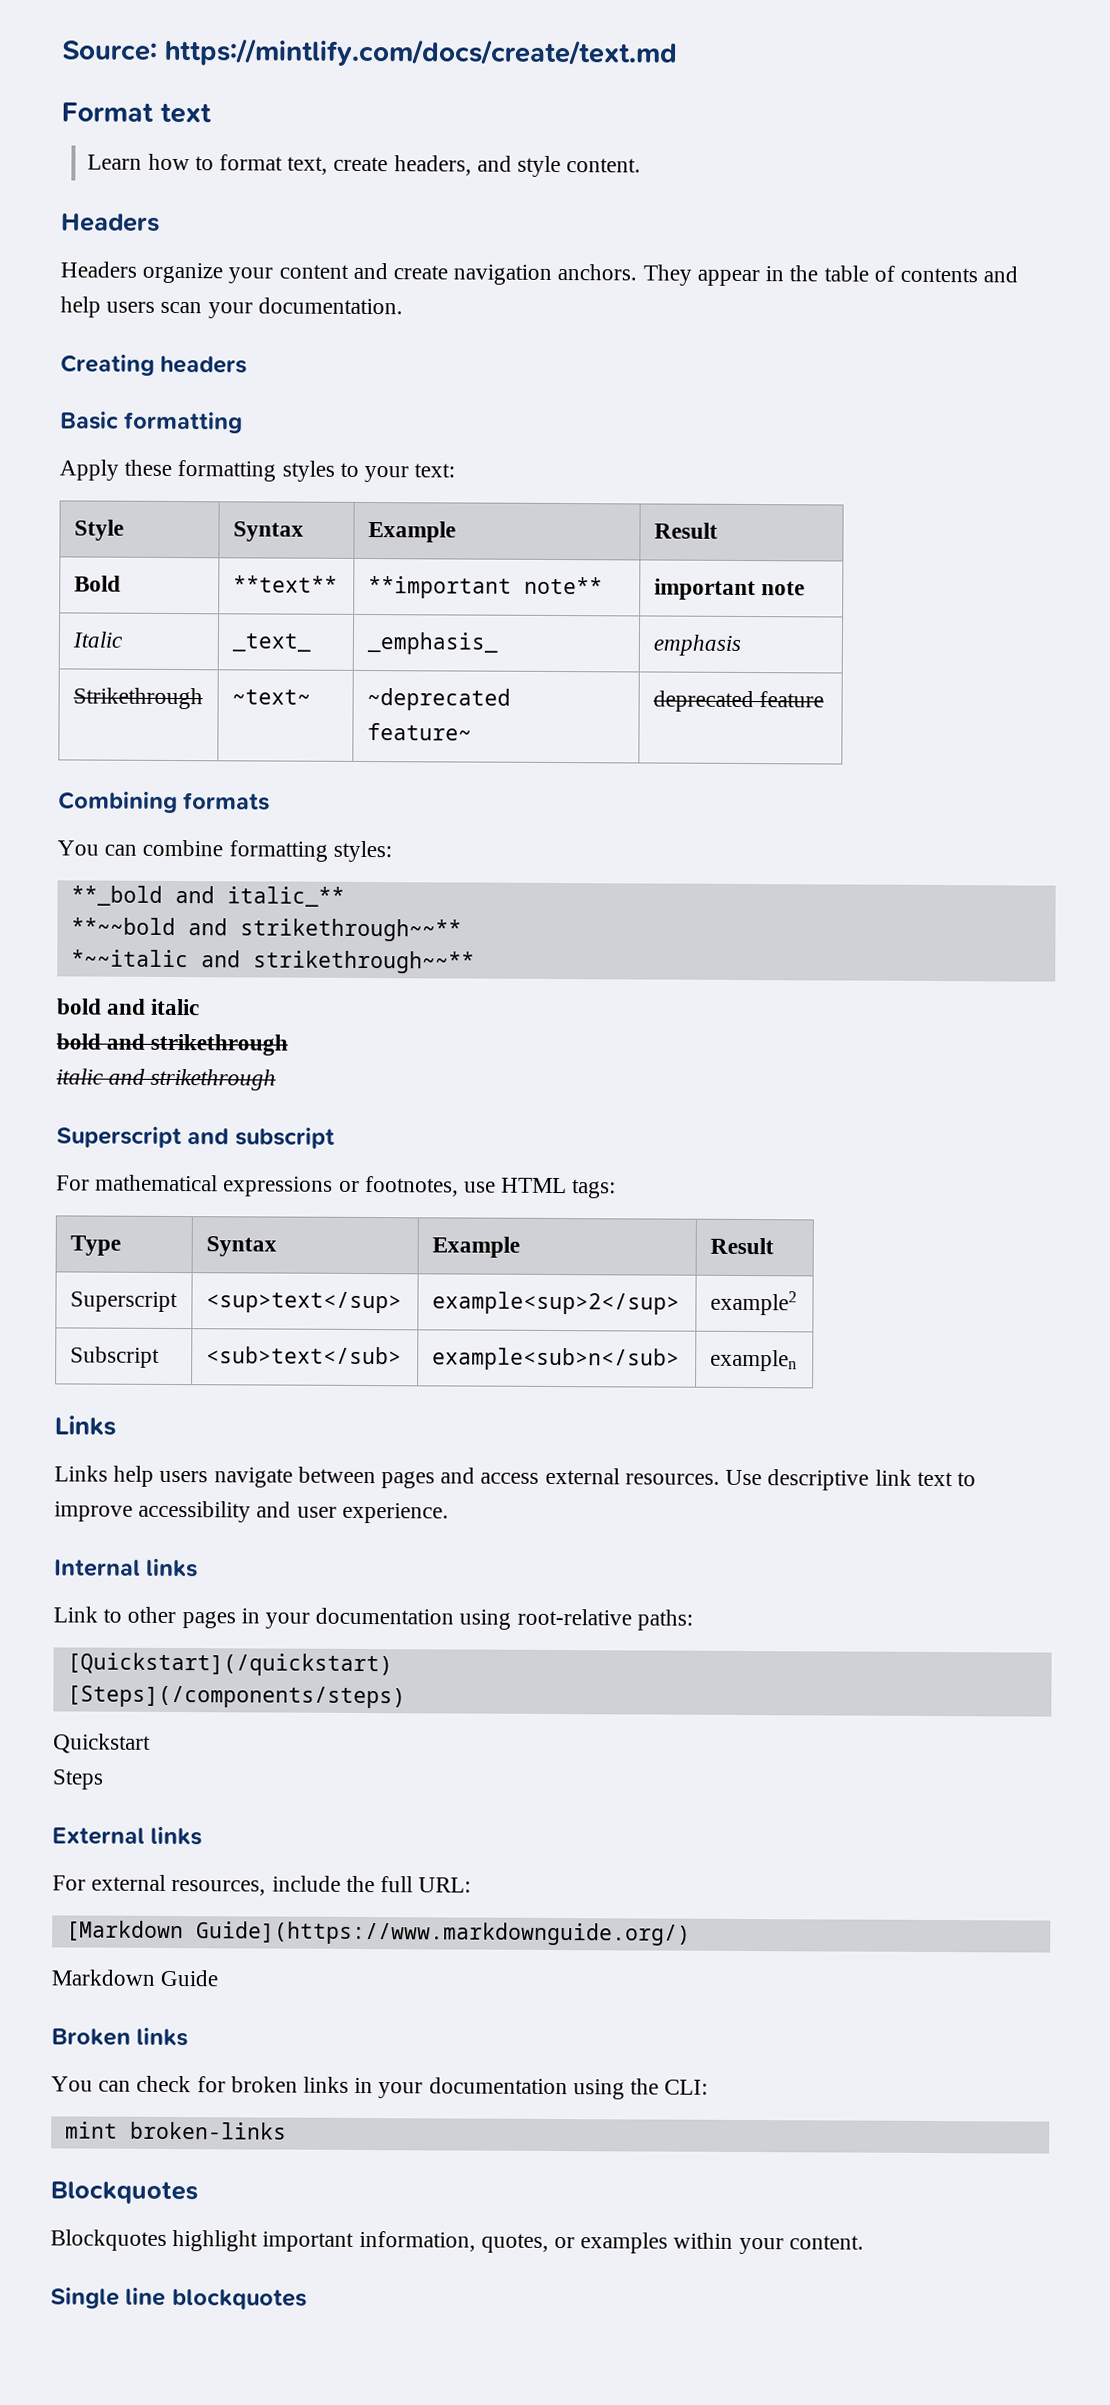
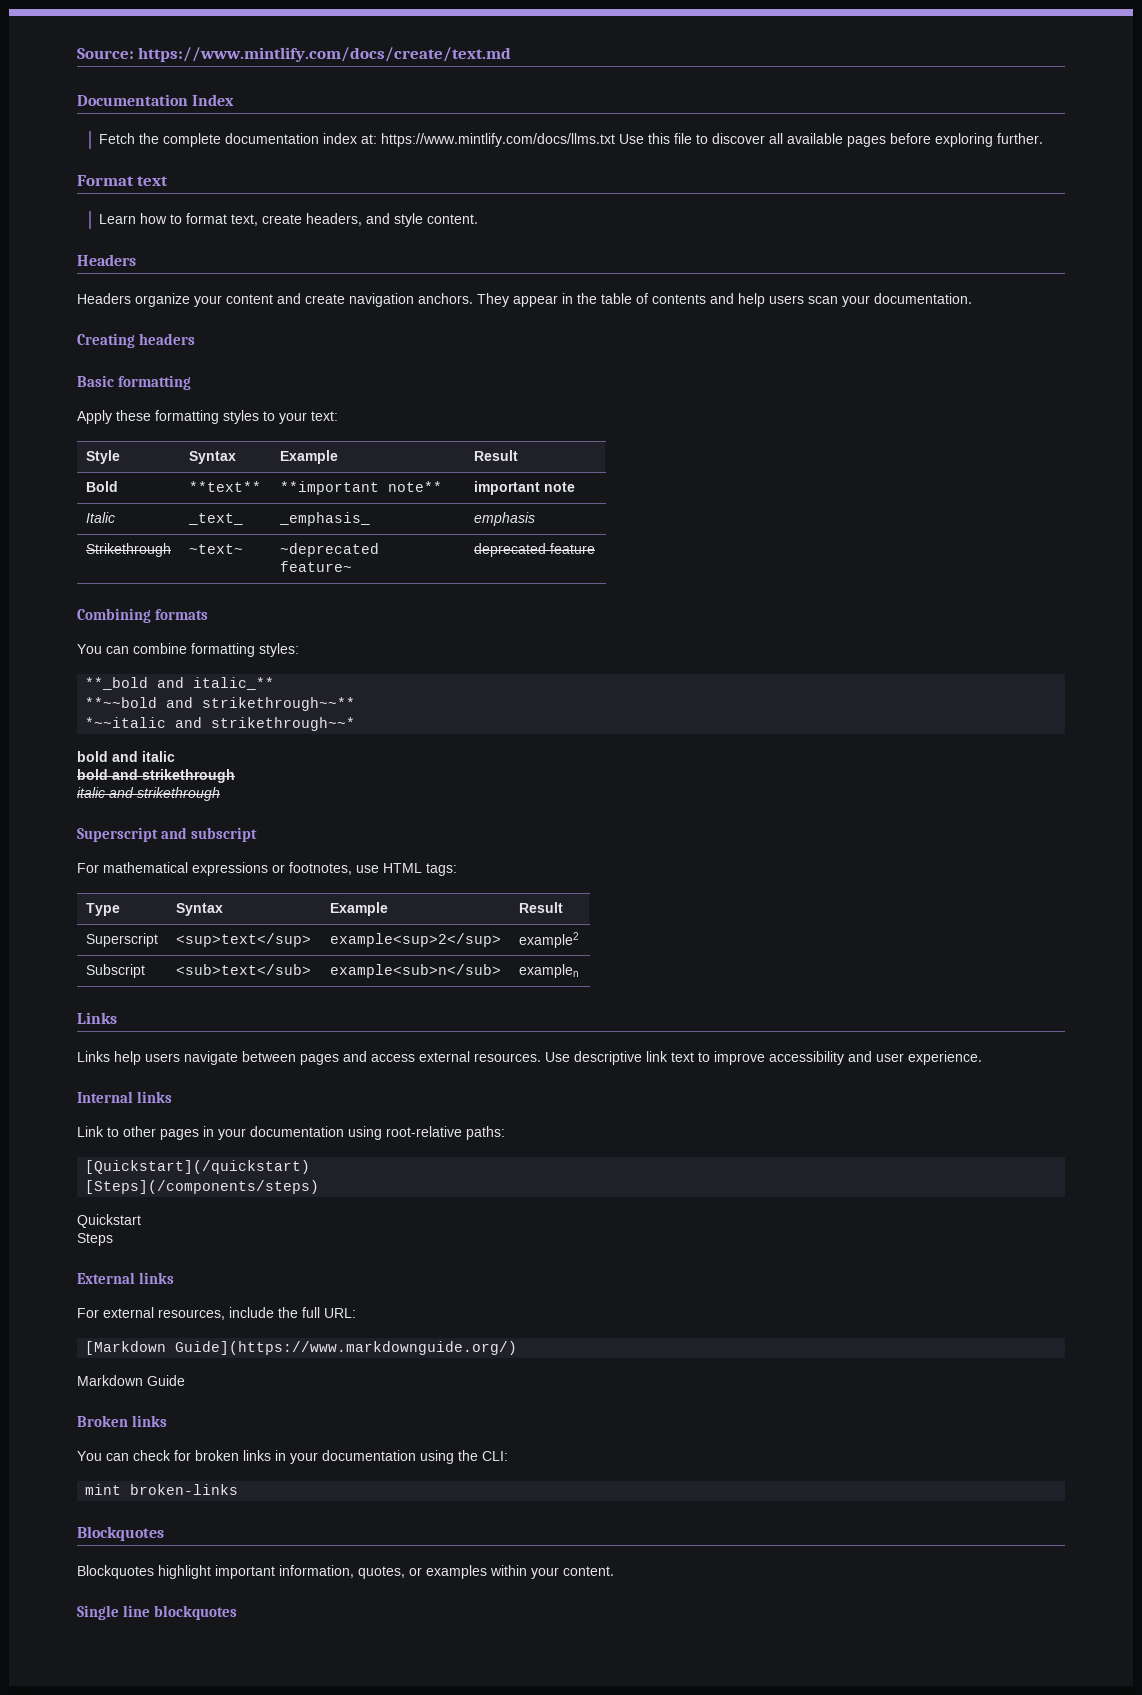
- Source: https://mintlify.com/docs/create/text.md
+ Source: https://www.mintlify.com/docs/create/text.md
+ Documentation Index
+ Fetch the complete documentation index at: https://www.mintlify.com/docs/llms.txt Use this file to discover all available pages before exploring further.
- *~~italic and strikethrough~~**
+ *~~italic and strikethrough~~*

